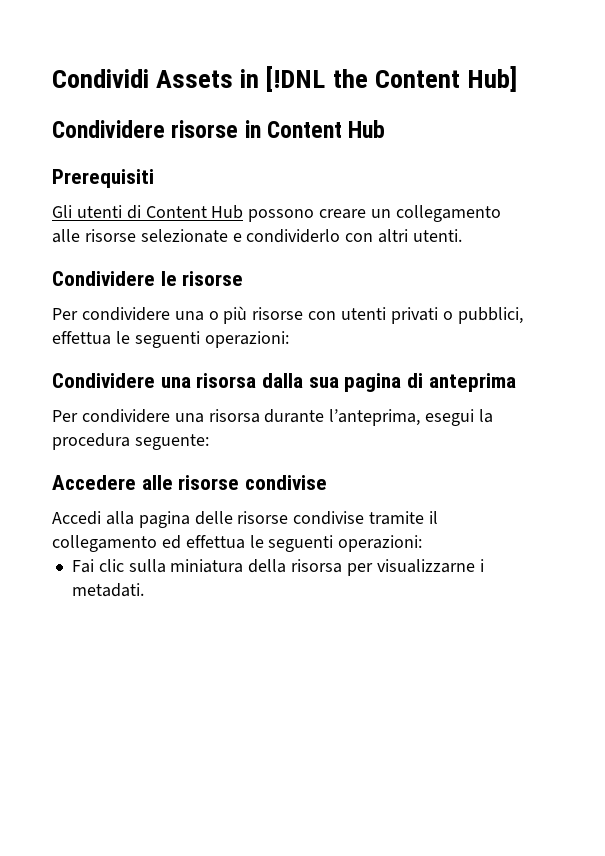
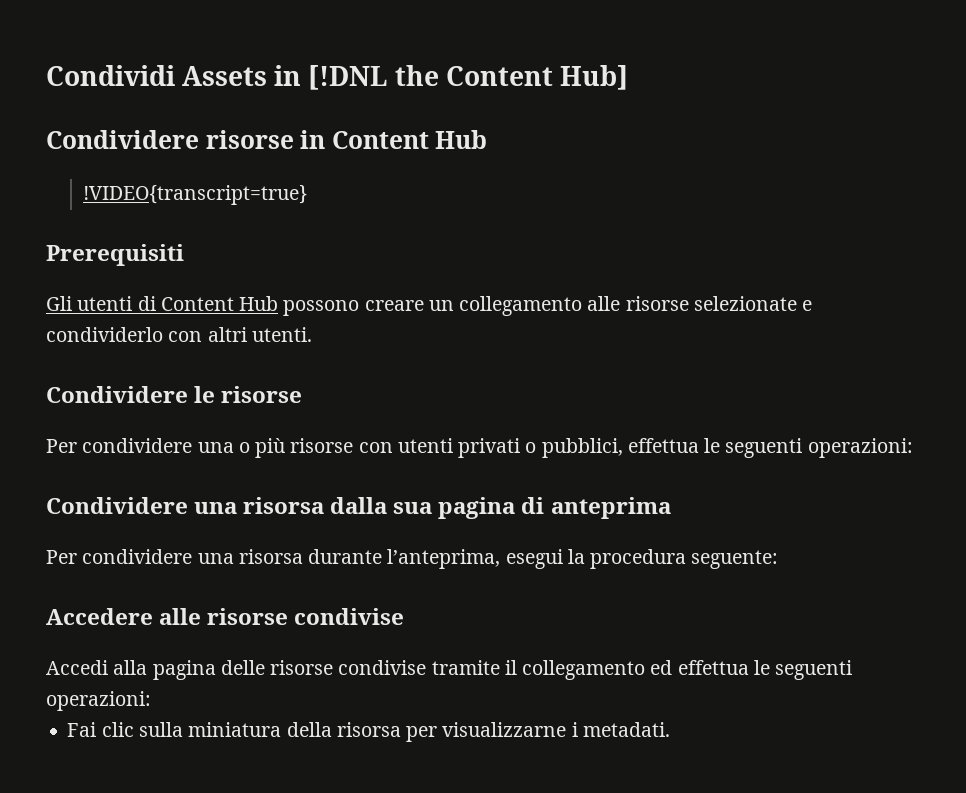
+ !VIDEO{transcript=true}

